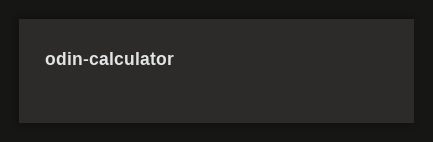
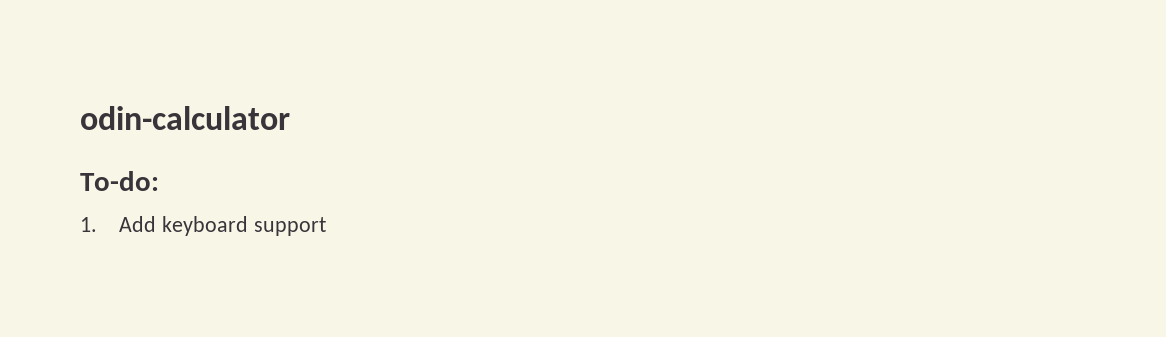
+ To-do:
+ 1. Add keyboard support

